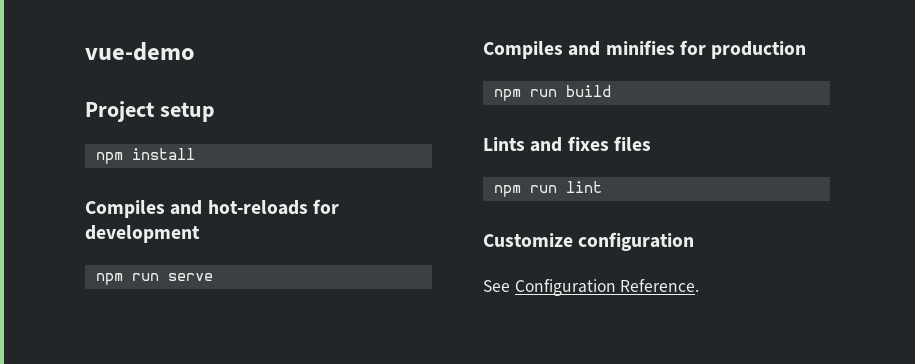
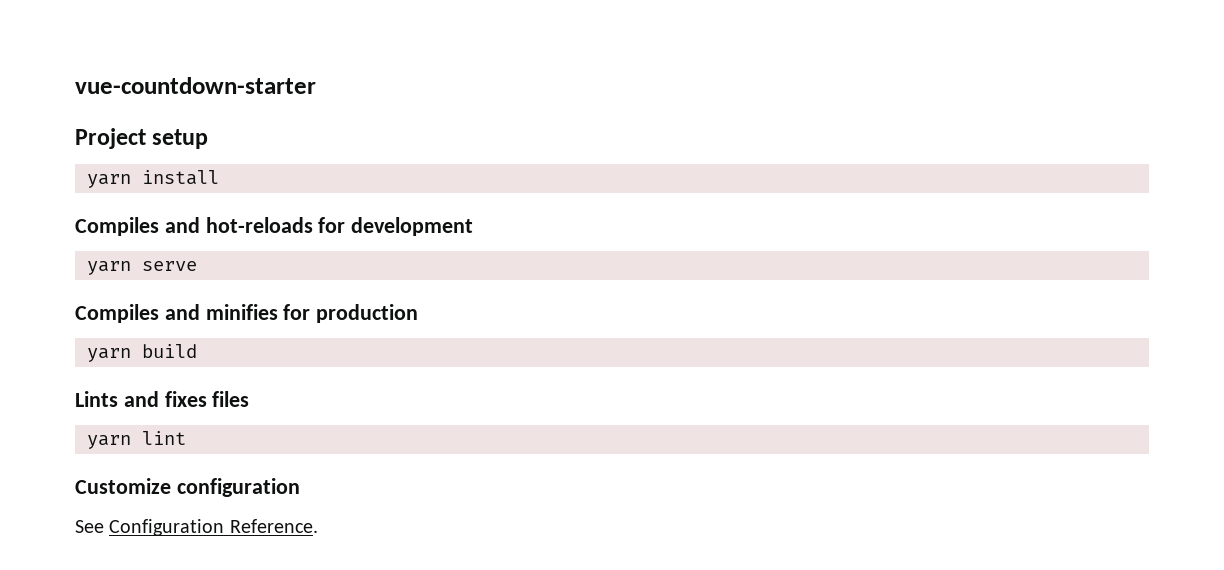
- vue-demo
+ vue-countdown-starter
- npm install
+ yarn install
- npm run serve
+ yarn serve
- npm run build
+ yarn build
- npm run lint
+ yarn lint

